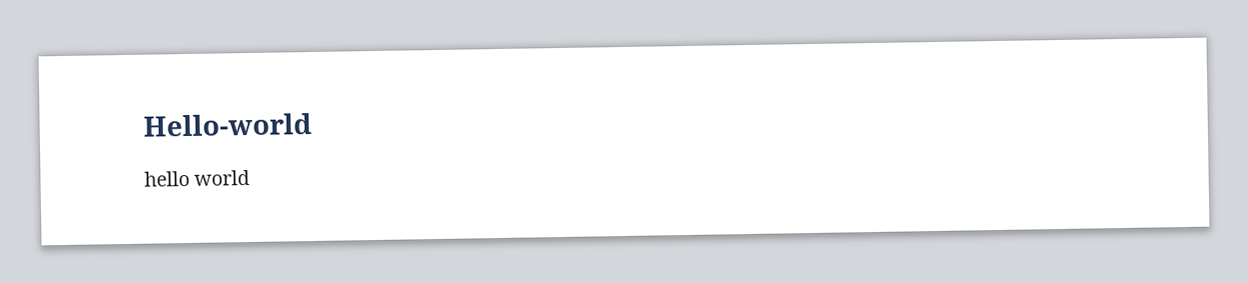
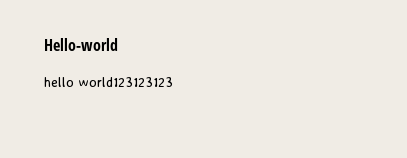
- hello world
+ hello world123123123

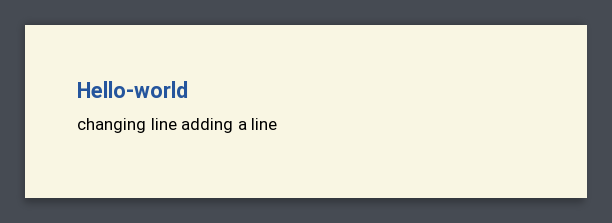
- hello world123123123
+ changing line adding a line

